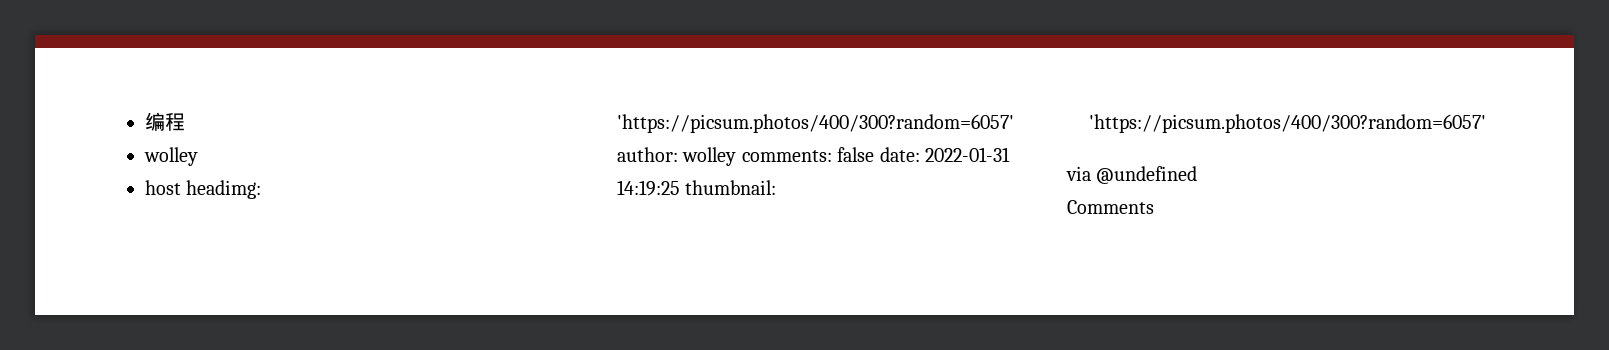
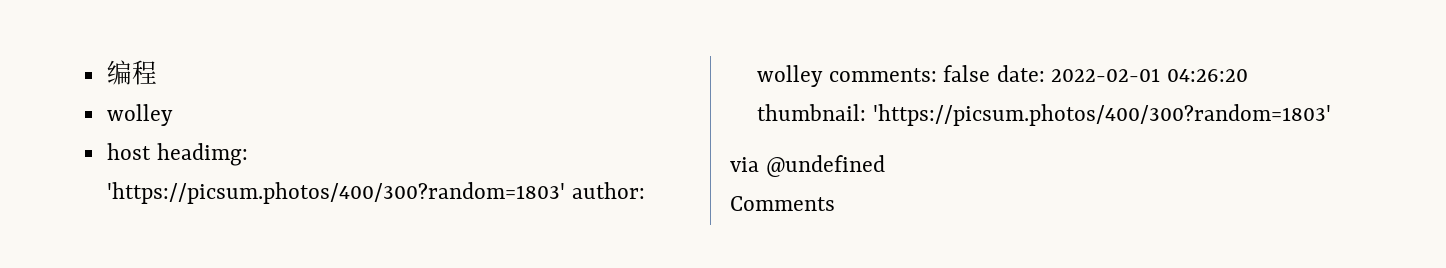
- host headimg: 'https://picsum.photos/400/300?random=6057' author: wolley comments: false date: 2022-01-31 14:19:25 thumbnail: 'https://picsum.photos/400/300?random=6057'
+ host headimg: 'https://picsum.photos/400/300?random=1803' author: wolley comments: false date: 2022-02-01 04:26:20 thumbnail: 'https://picsum.photos/400/300?random=1803'

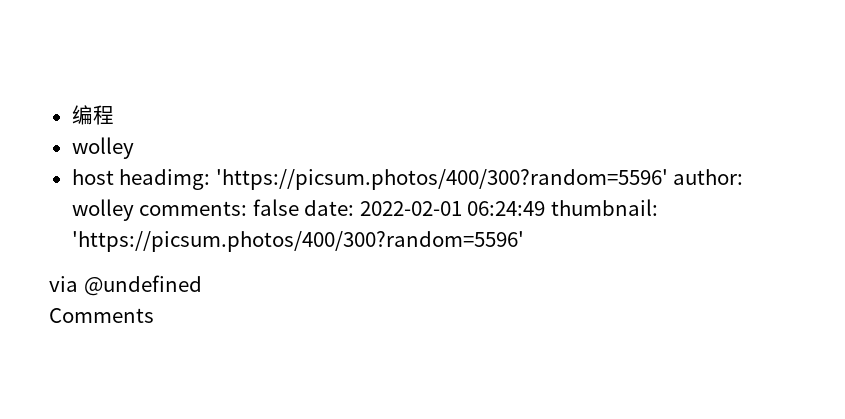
- host headimg: 'https://picsum.photos/400/300?random=1803' author: wolley comments: false date: 2022-02-01 04:26:20 thumbnail: 'https://picsum.photos/400/300?random=1803'
+ host headimg: 'https://picsum.photos/400/300?random=5596' author: wolley comments: false date: 2022-02-01 06:24:49 thumbnail: 'https://picsum.photos/400/300?random=5596'

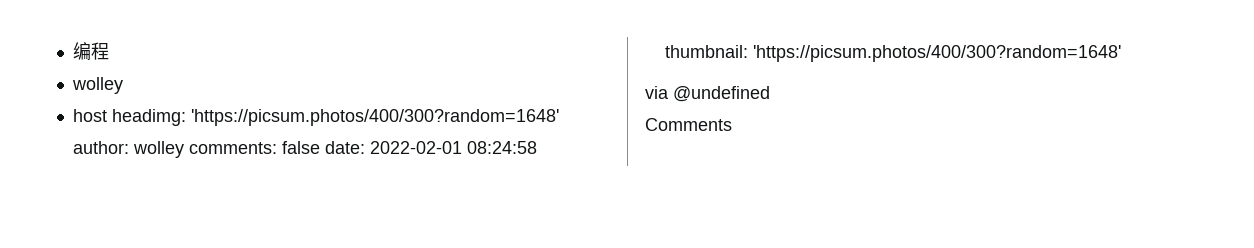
- host headimg: 'https://picsum.photos/400/300?random=5596' author: wolley comments: false date: 2022-02-01 06:24:49 thumbnail: 'https://picsum.photos/400/300?random=5596'
+ host headimg: 'https://picsum.photos/400/300?random=1648' author: wolley comments: false date: 2022-02-01 08:24:58 thumbnail: 'https://picsum.photos/400/300?random=1648'

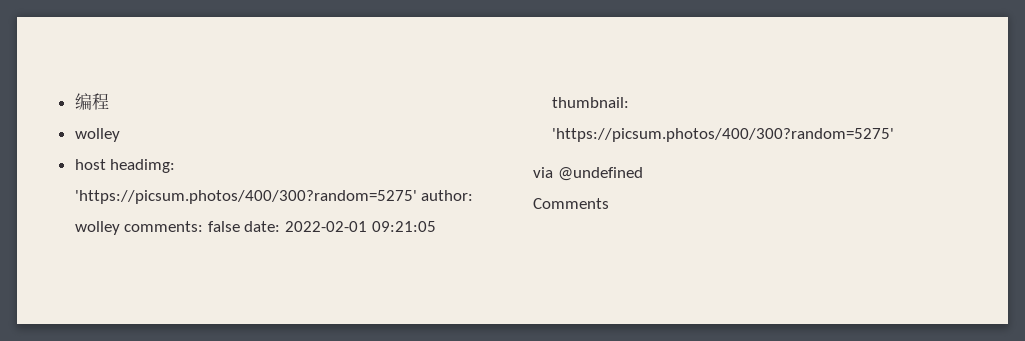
- host headimg: 'https://picsum.photos/400/300?random=1648' author: wolley comments: false date: 2022-02-01 08:24:58 thumbnail: 'https://picsum.photos/400/300?random=1648'
+ host headimg: 'https://picsum.photos/400/300?random=5275' author: wolley comments: false date: 2022-02-01 09:21:05 thumbnail: 'https://picsum.photos/400/300?random=5275'

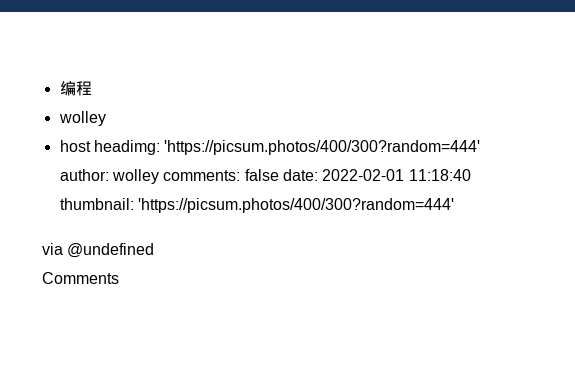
- host headimg: 'https://picsum.photos/400/300?random=5275' author: wolley comments: false date: 2022-02-01 09:21:05 thumbnail: 'https://picsum.photos/400/300?random=5275'
+ host headimg: 'https://picsum.photos/400/300?random=444' author: wolley comments: false date: 2022-02-01 11:18:40 thumbnail: 'https://picsum.photos/400/300?random=444'

